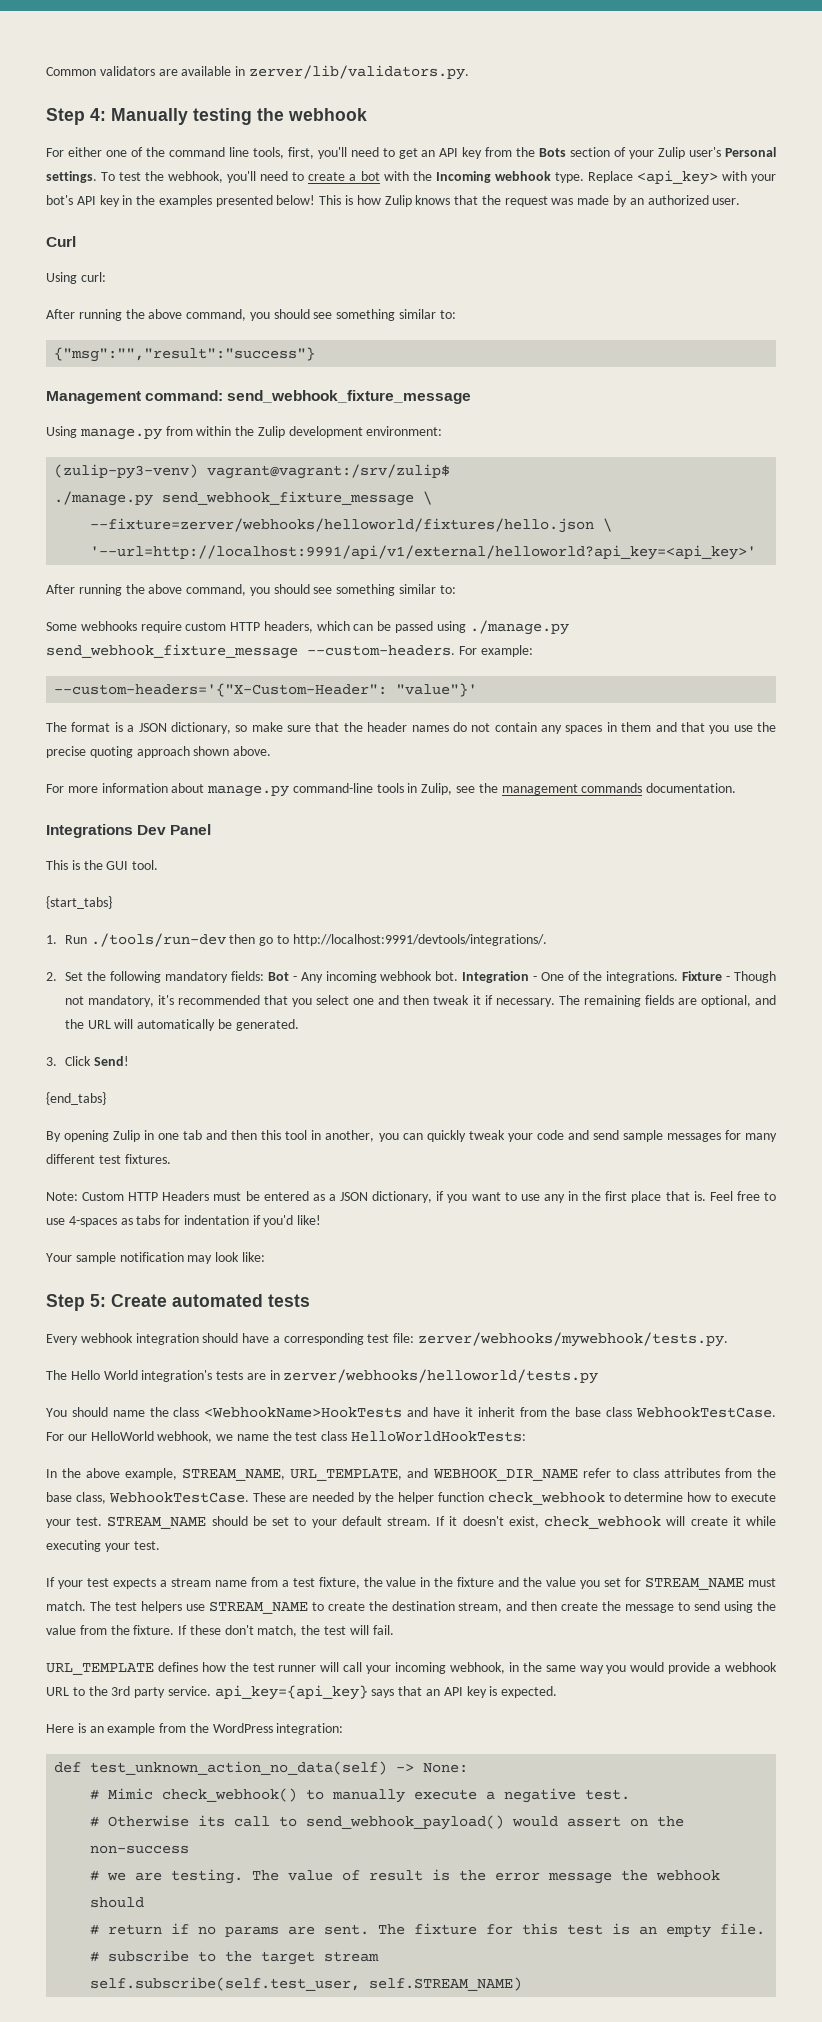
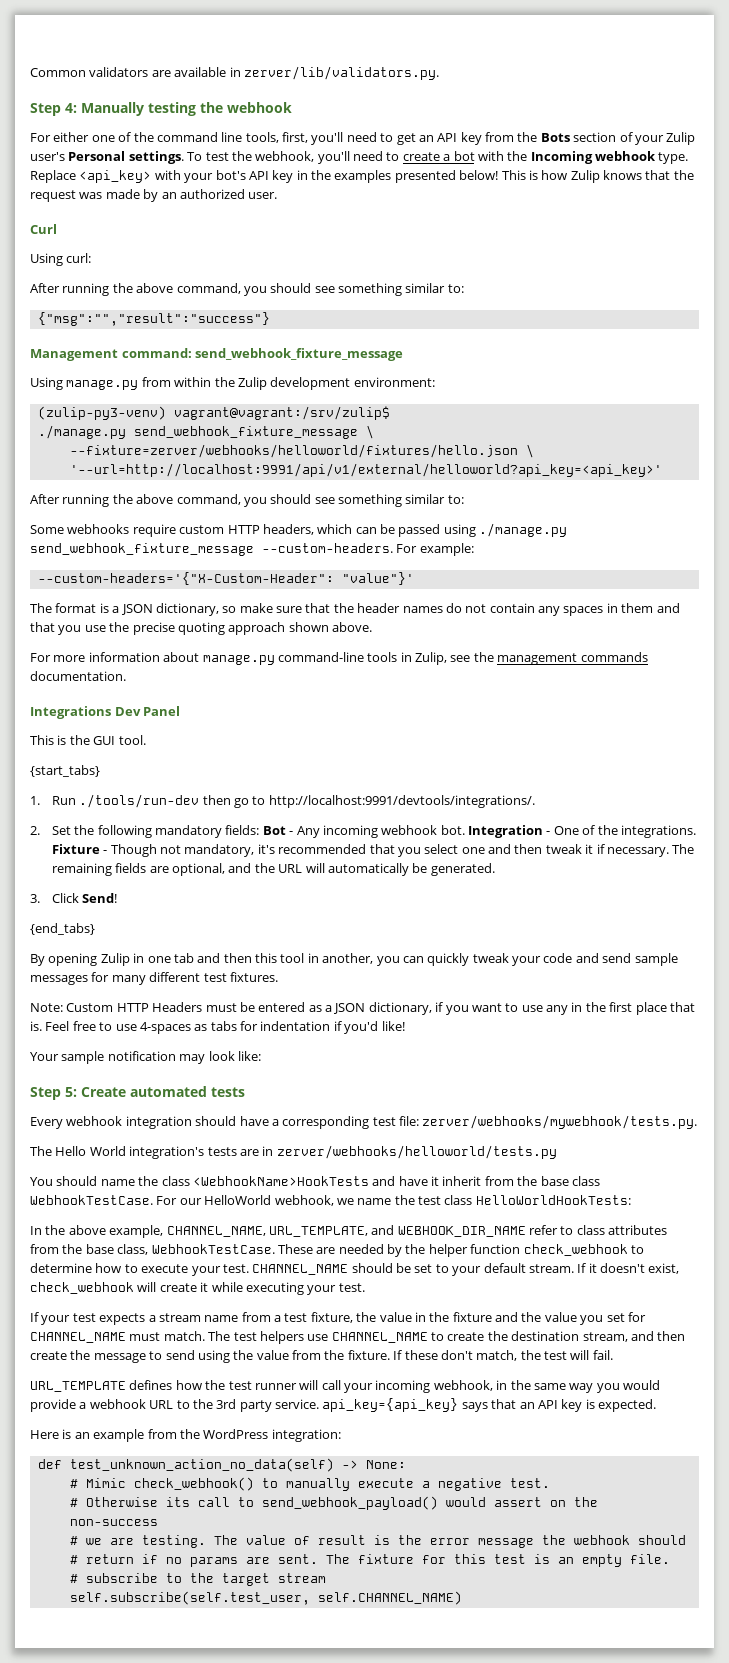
- In the above example, STREAM_NAME, URL_TEMPLATE, and WEBHOOK_DIR_NAME refer to class attributes from the base class, WebhookTestCase.
+ In the above example, CHANNEL_NAME, URL_TEMPLATE, and WEBHOOK_DIR_NAME refer to class attributes from the base class, WebhookTestCase.
- STREAM_NAME should be set to your default stream.
+ CHANNEL_NAME should be set to your default stream.
- If your test expects a stream name from a test fixture, the value in the fixture and the value you set for STREAM_NAME must match.
+ If your test expects a stream name from a test fixture, the value in the fixture and the value you set for CHANNEL_NAME must match.
- The test helpers use STREAM_NAME to create the destination stream, and then create the message to send using the value from the fixture.
+ The test helpers use CHANNEL_NAME to create the destination stream, and then create the message to send using the value from the fixture.
- self.subscribe(self.test_user, self.STREAM_NAME)
+ self.subscribe(self.test_user, self.CHANNEL_NAME)

